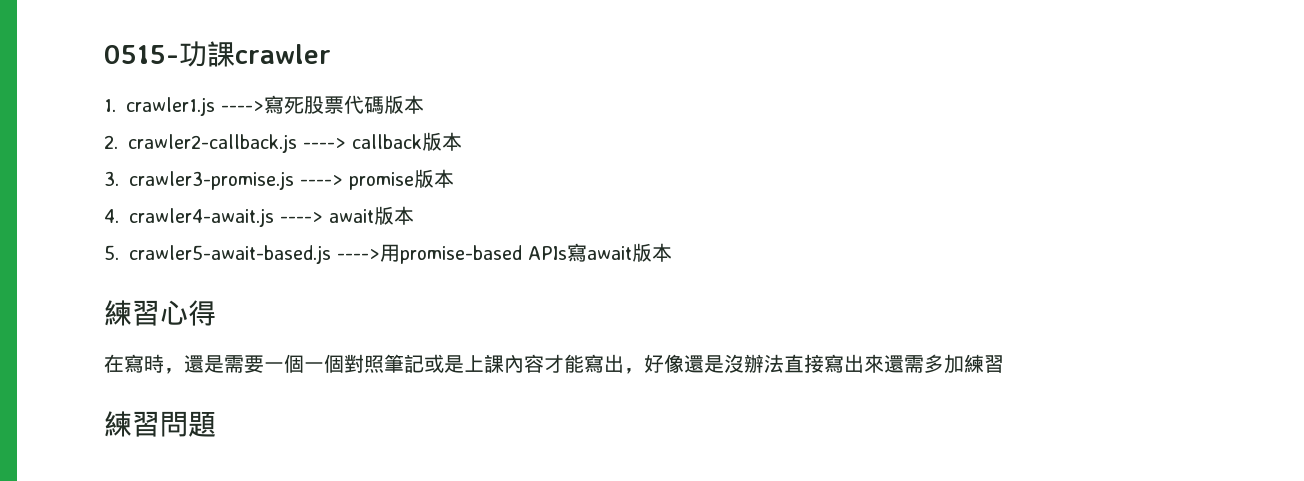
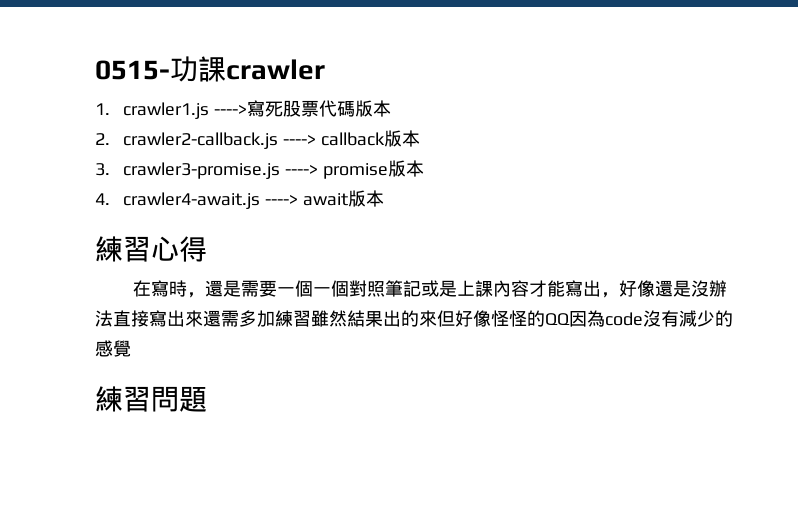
- 5. crawler5-await-based.js ---->用promise-based APIs寫await版本
- 在寫時，還是需要一個一個對照筆記或是上課內容才能寫出，好像還是沒辦法直接寫出來還需多加練習
+ 在寫時，還是需要一個一個對照筆記或是上課內容才能寫出，好像還是沒辦法直接寫出來還需多加練習雖然結果出的來但好像怪怪的QQ因為code沒有減少的感覺

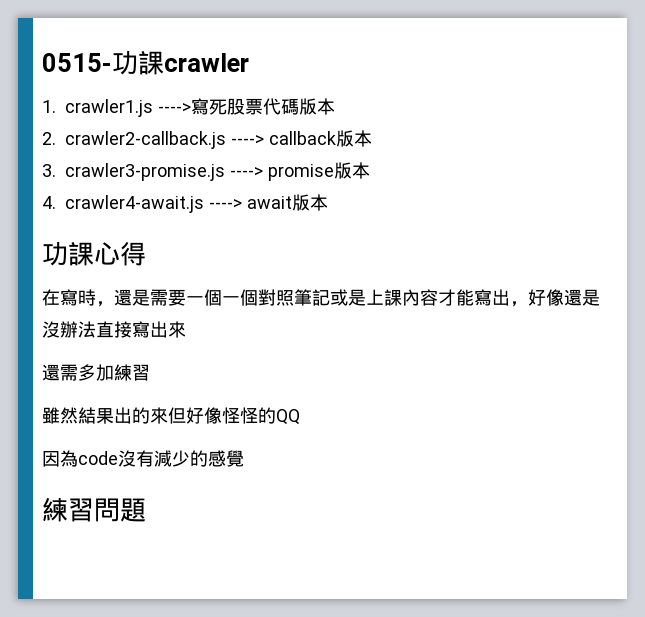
- 練習心得
+ 功課心得
- 在寫時，還是需要一個一個對照筆記或是上課內容才能寫出，好像還是沒辦法直接寫出來還需多加練習雖然結果出的來但好像怪怪的QQ因為code沒有減少的感覺
+ 在寫時，還是需要一個一個對照筆記或是上課內容才能寫出，好像還是沒辦法直接寫出來
+ 還需多加練習
+ 雖然結果出的來但好像怪怪的QQ
+ 因為code沒有減少的感覺

